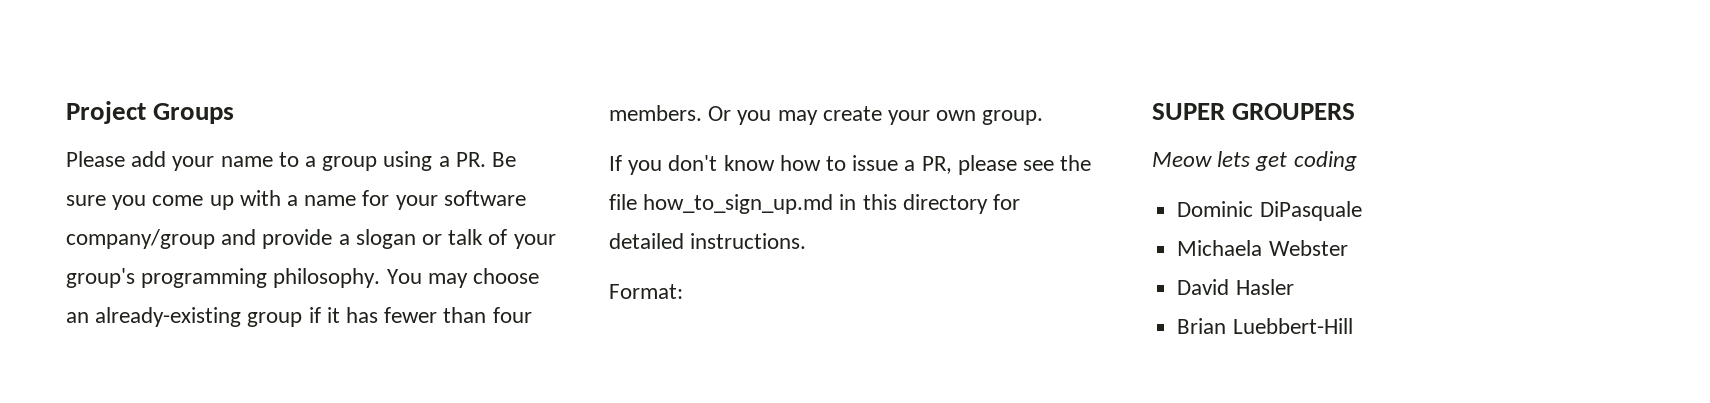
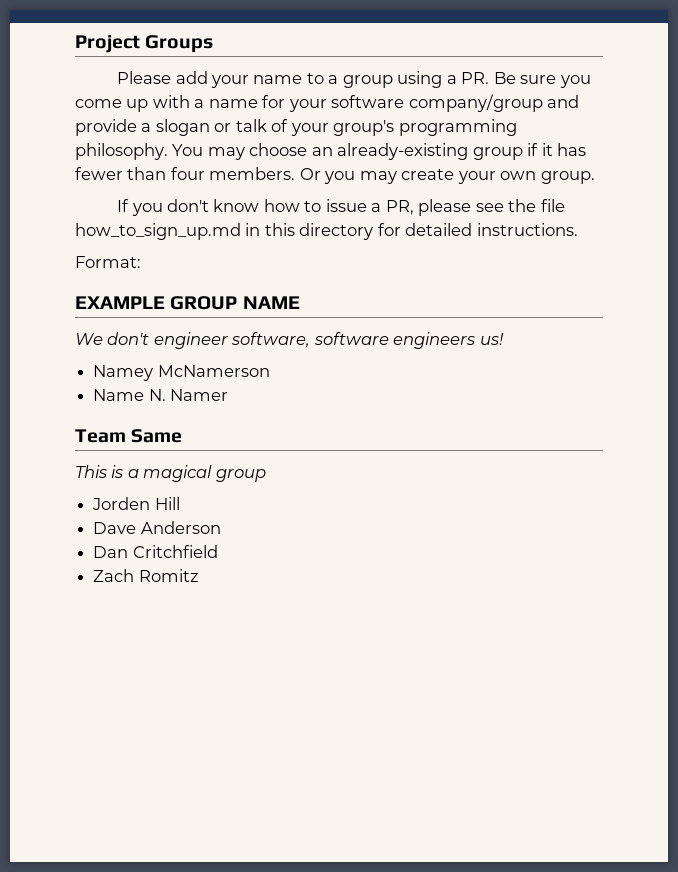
- SUPER GROUPERS
- Meow lets get coding
- Dominic DiPasquale
- Michaela Webster
- David Hasler
- Brian Luebbert-Hill
+ EXAMPLE GROUP NAME
+ We don't engineer software, software engineers us!
+ Namey McNamerson
+ Name N. Namer
+ Team Same
+ This is a magical group
+ Jorden Hill
+ Dave Anderson
+ Dan Critchfield
+ Zach Romitz

